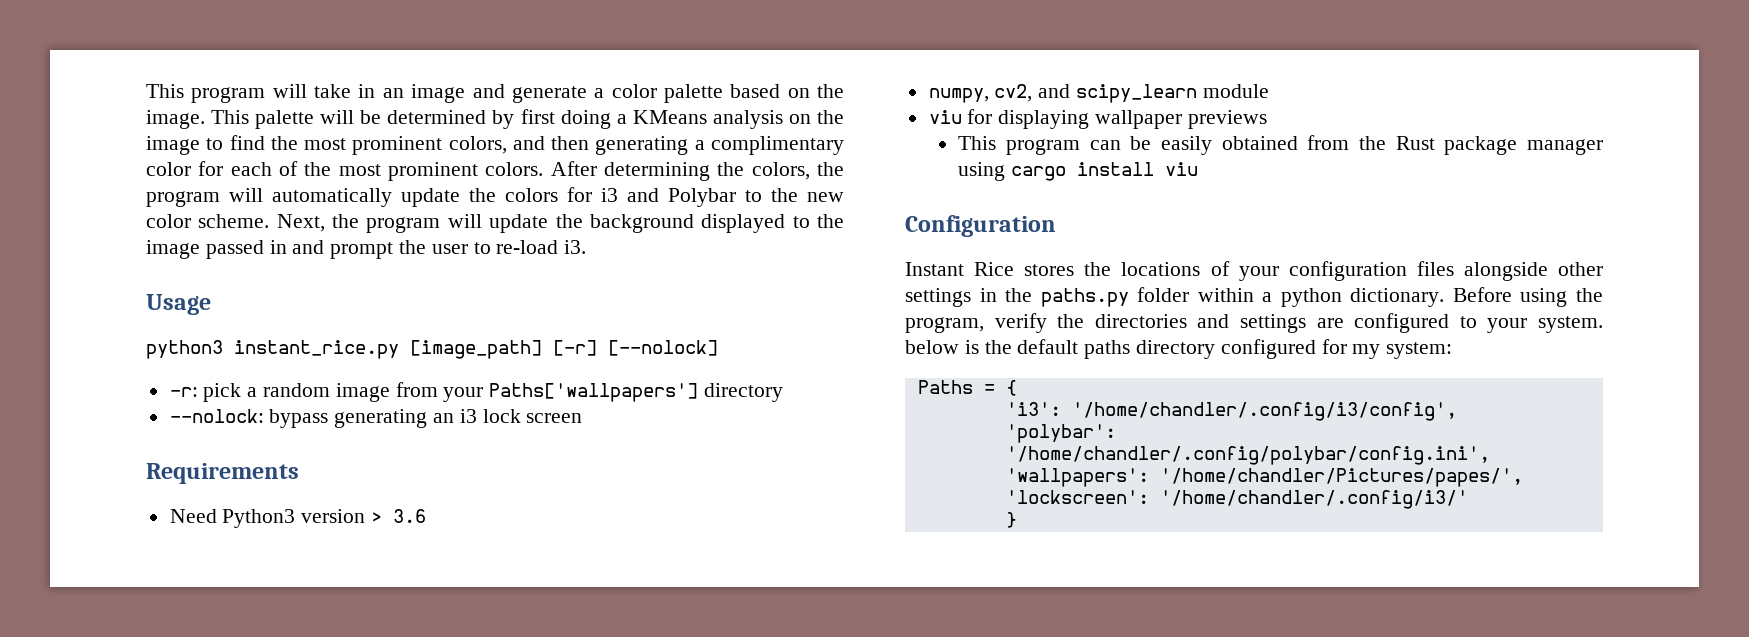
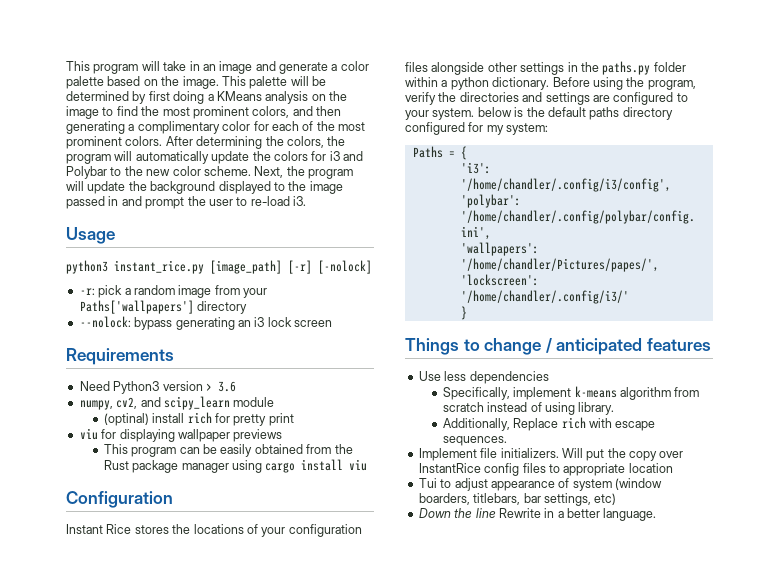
- python3 instant_rice.py [image_path] [-r] [--nolock]
+ python3 instant_rice.py [image_path] [-r] [-nolock]
+ (optinal) install rich for pretty print
+ Things to change / anticipated features
+ Use less dependencies
+ Specifically, implement k-means algorithm from scratch instead of using library.
+ Additionally, Replace rich with escape sequences.
+ Implement file initializers. Will put the copy over InstantRice config files to appropriate location
+ Tui to adjust appearance of system (window boarders, titlebars, bar settings, etc)
+ Down the line Rewrite in a better language.

